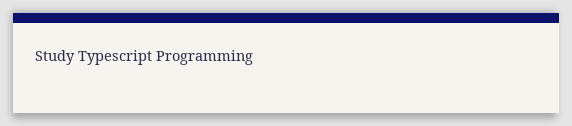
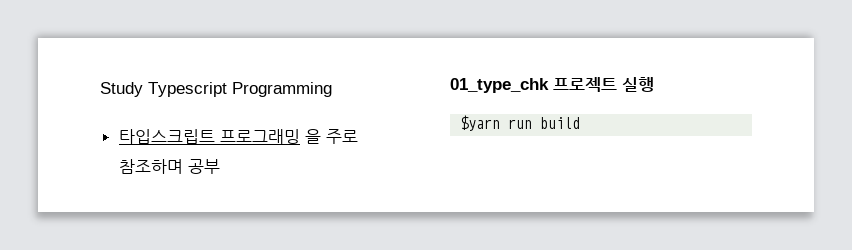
+ 타입스크립트 프로그래밍 을 주로 참조하며 공부
+ 01_type_chk 프로젝트 실행
+ $yarn run build

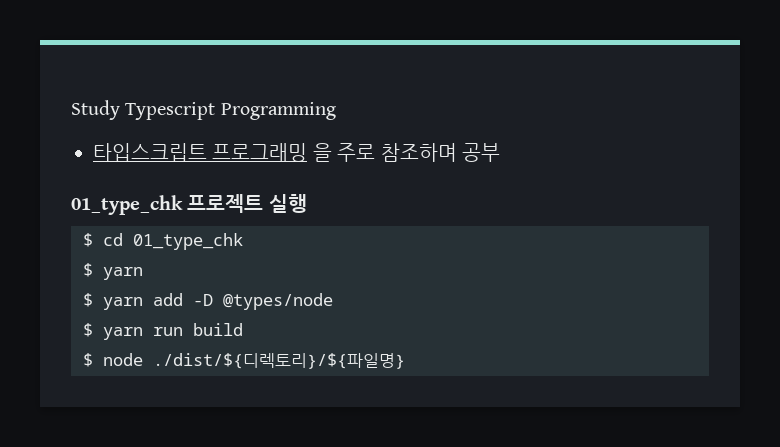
- $yarn run build
+ $ cd 01_type_chk
+ $ yarn
+ $ yarn add -D @types/node
+ $ yarn run build
+ $ node ./dist/${디렉토리}/${파일명}

